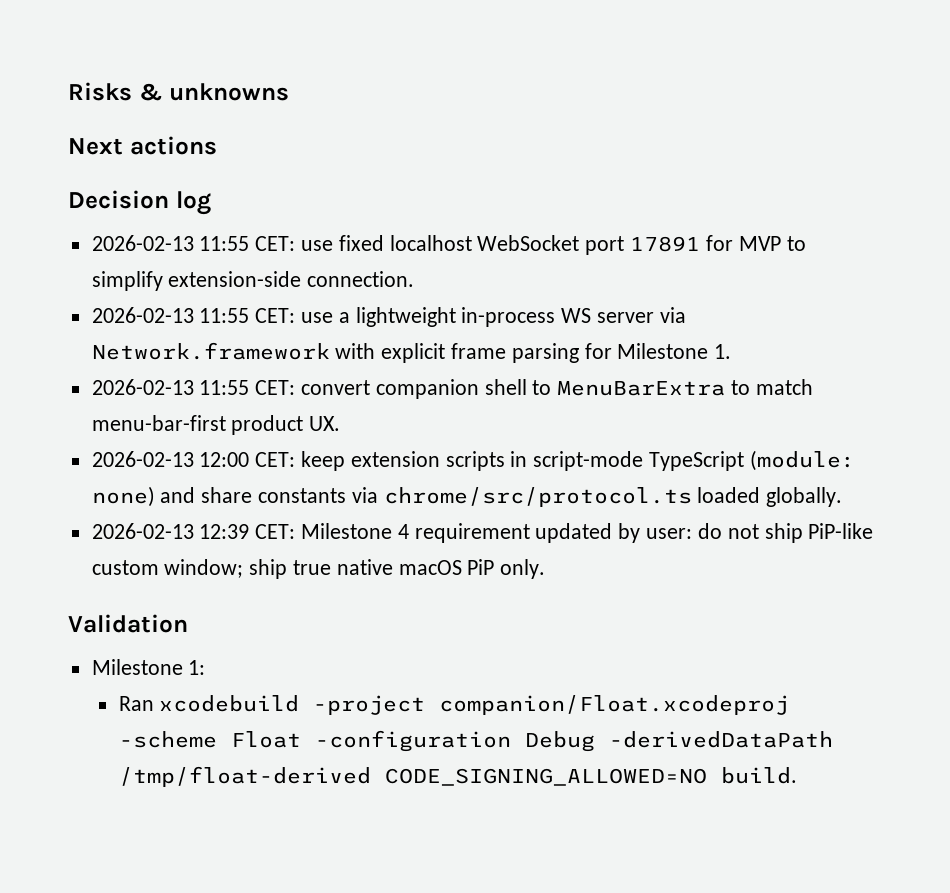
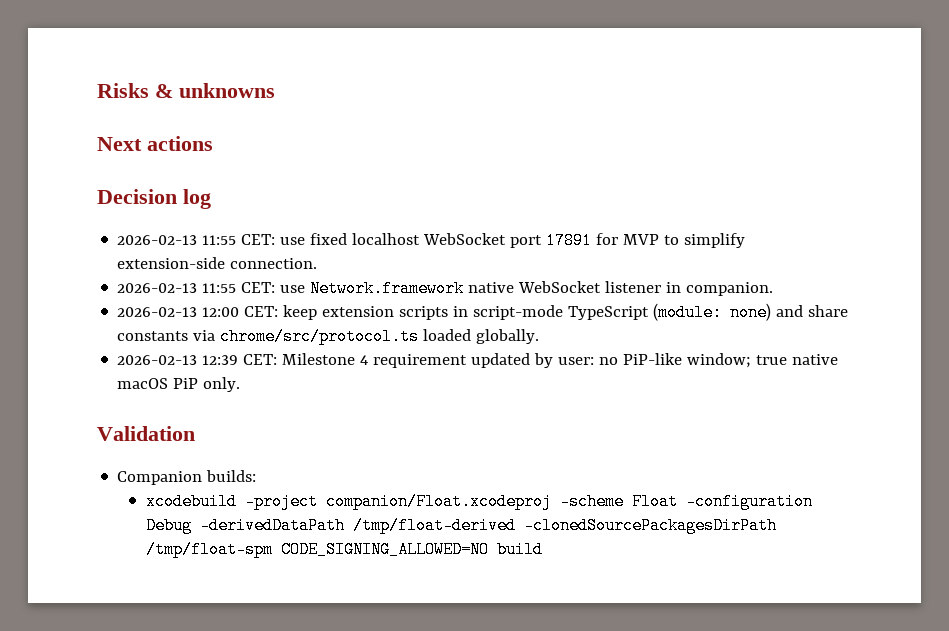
- 2026-02-13 11:55 CET: use a lightweight in-process WS server via Network.framework with explicit frame parsing for Milestone 1.
- 2026-02-13 11:55 CET: convert companion shell to MenuBarExtra to match menu-bar-first product UX.
+ 2026-02-13 11:55 CET: use Network.framework native WebSocket listener in companion.
- 2026-02-13 12:39 CET: Milestone 4 requirement updated by user: do not ship PiP-like custom window; ship true native macOS PiP only.
+ 2026-02-13 12:39 CET: Milestone 4 requirement updated by user: no PiP-like window; true native macOS PiP only.
- Milestone 1:
- Ran xcodebuild -project companion/Float.xcodeproj -scheme Float -configuration Debug -derivedDataPath /tmp/float-derived CODE_SIGNING_ALLOWED=NO build.
+ Companion builds:
+ xcodebuild -project companion/Float.xcodeproj -scheme Float -configuration Debug -derivedDataPath /tmp/float-derived -clonedSourcePackagesDirPath /tmp/float-spm CODE_SIGNING_ALLOWED=NO build

